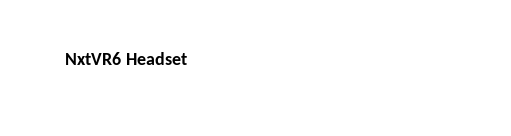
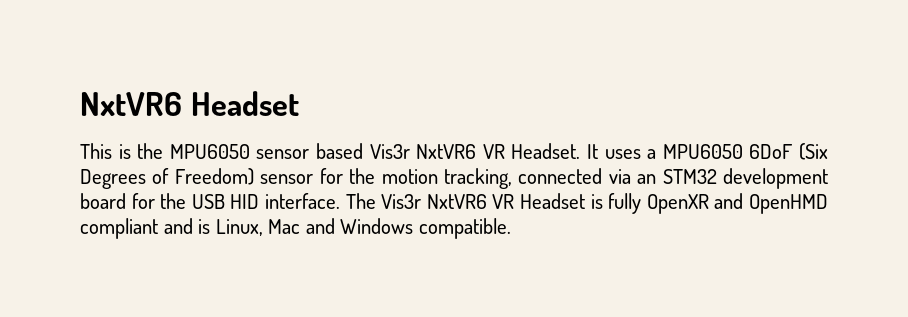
+ This is the MPU6050 sensor based Vis3r NxtVR6 VR Headset. It uses a MPU6050 6DoF (Six Degrees of Freedom) sensor for the motion tracking, connected via an STM32 development board for the USB HID interface. The Vis3r NxtVR6 VR Headset is fully OpenXR and OpenHMD compliant and is Linux, Mac and Windows compatible.

